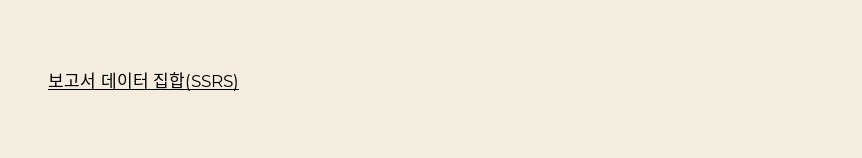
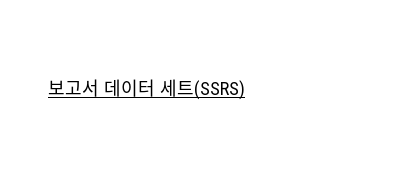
- 보고서 데이터 집합(SSRS)
+ 보고서 데이터 세트(SSRS)

